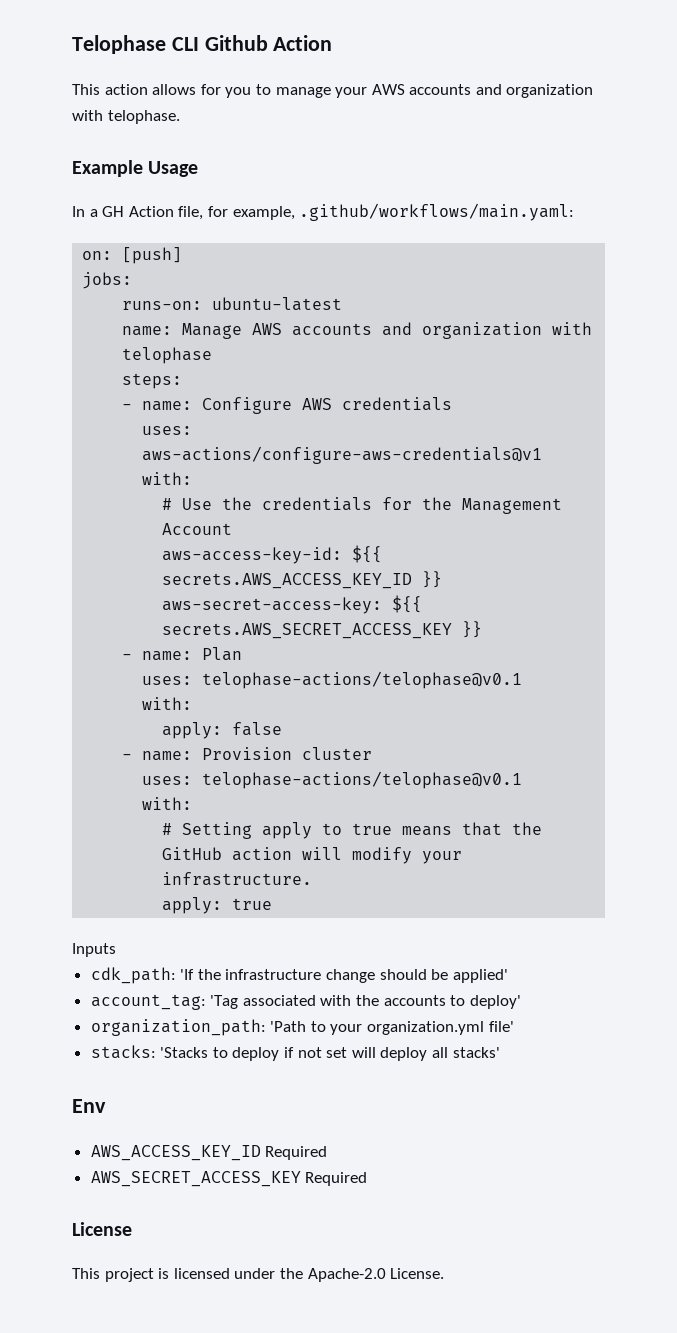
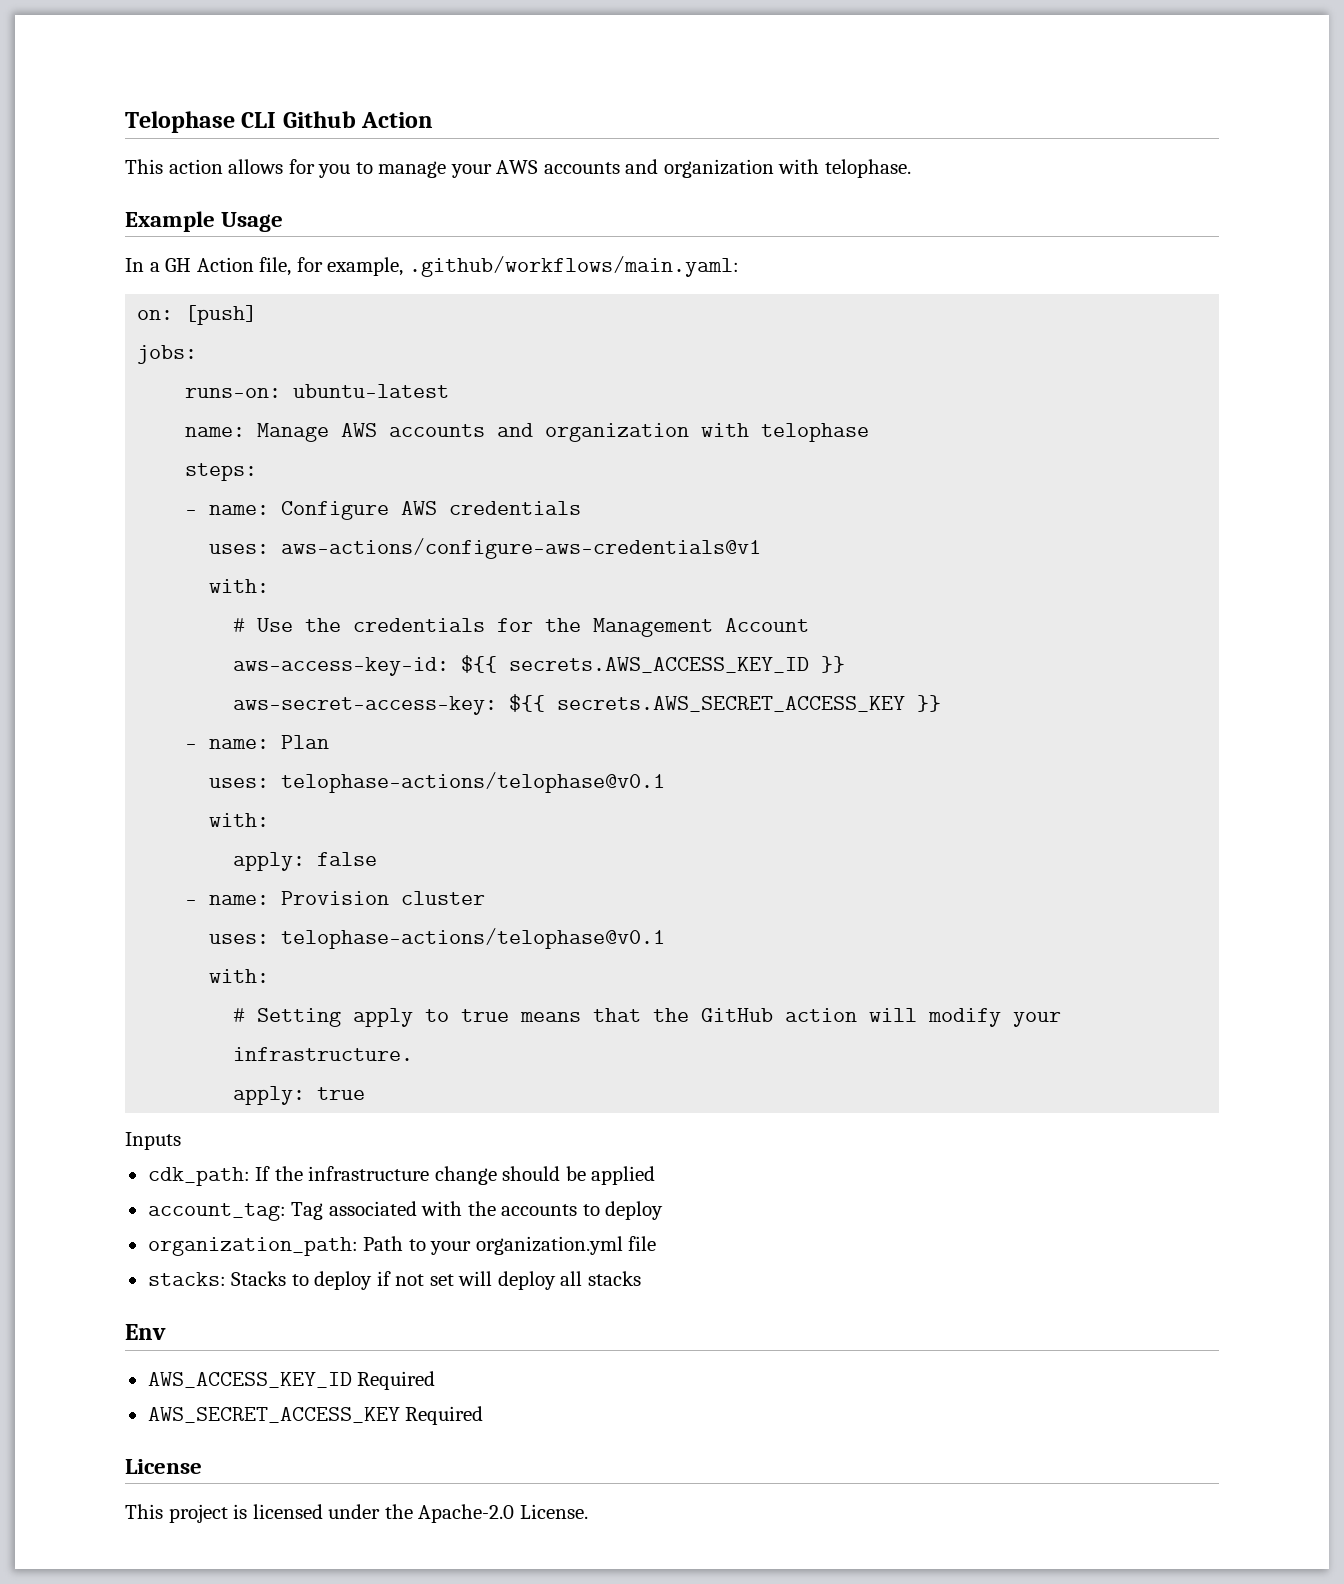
- cdk_path: 'If the infrastructure change should be applied'
+ cdk_path: If the infrastructure change should be applied
- account_tag: 'Tag associated with the accounts to deploy'
+ account_tag: Tag associated with the accounts to deploy
- organization_path: 'Path to your organization.yml file'
+ organization_path: Path to your organization.yml file
- stacks: 'Stacks to deploy if not set will deploy all stacks'
+ stacks: Stacks to deploy if not set will deploy all stacks

